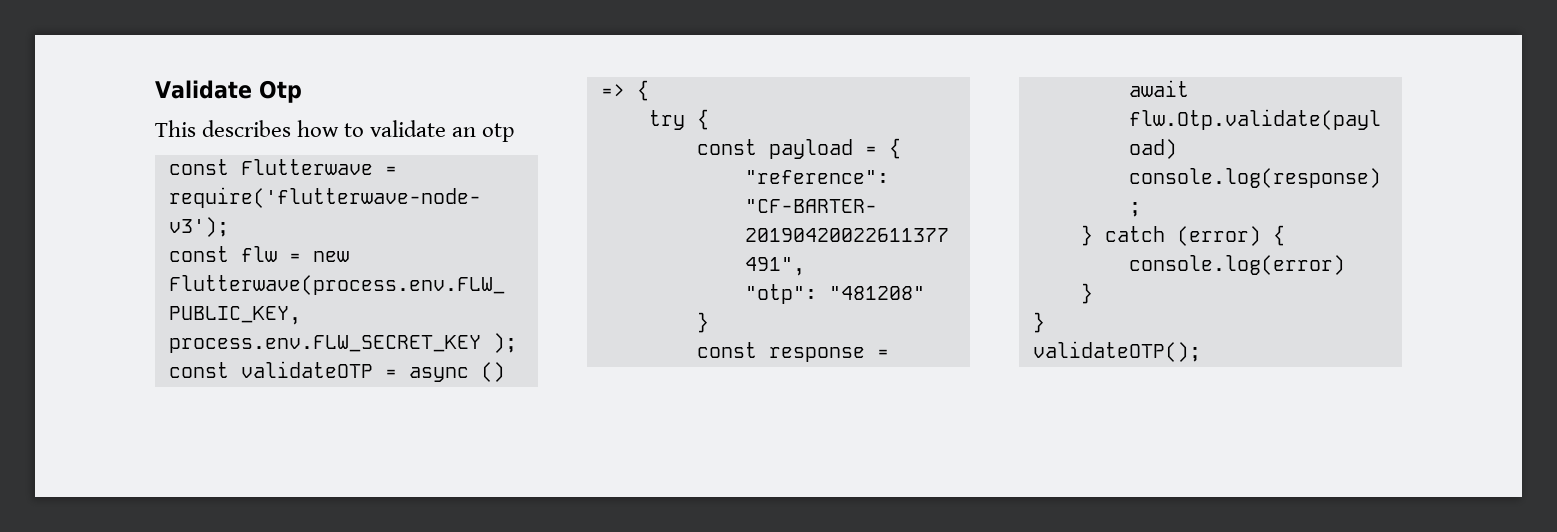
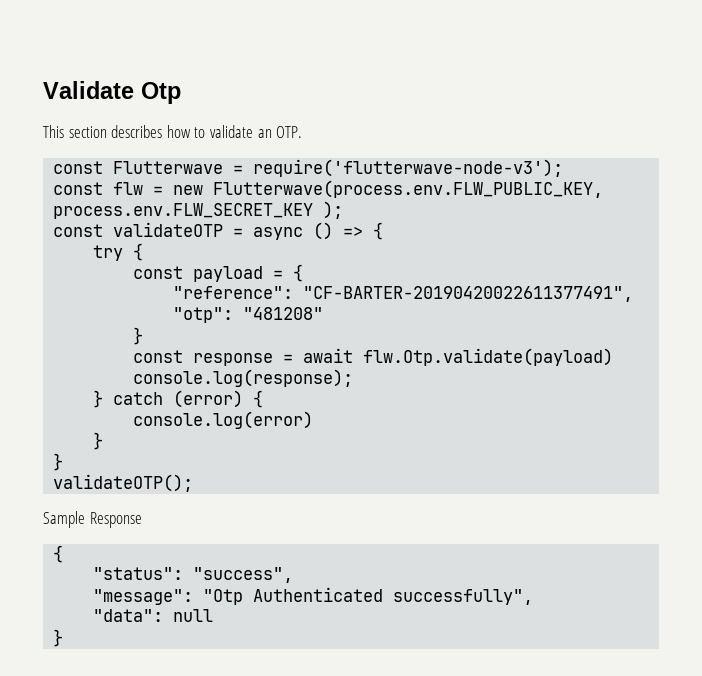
- This describes how to validate an otp
+ This section describes how to validate an OTP.
+ Sample Response
+ {
+ "status": "success",
+ "message": "Otp Authenticated successfully",
+ "data": null
+ }

